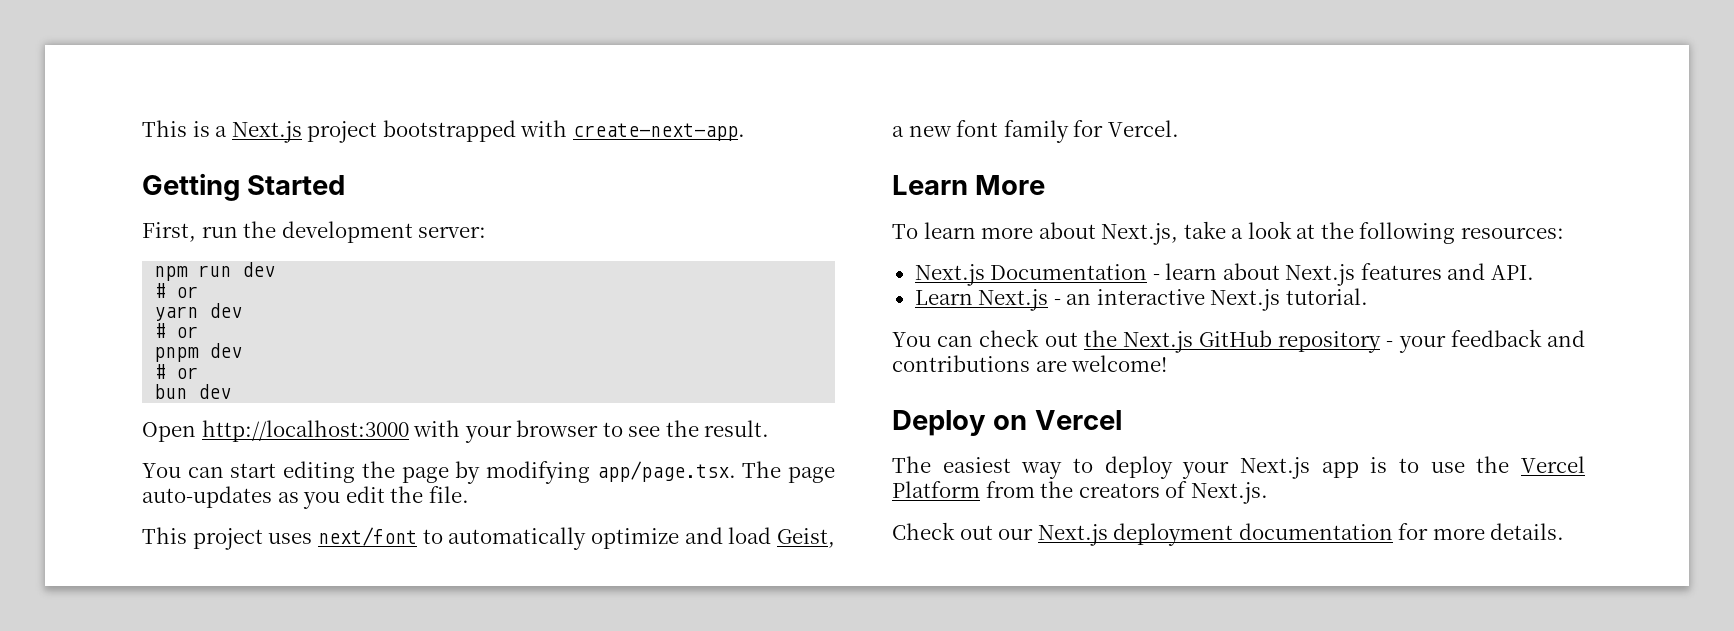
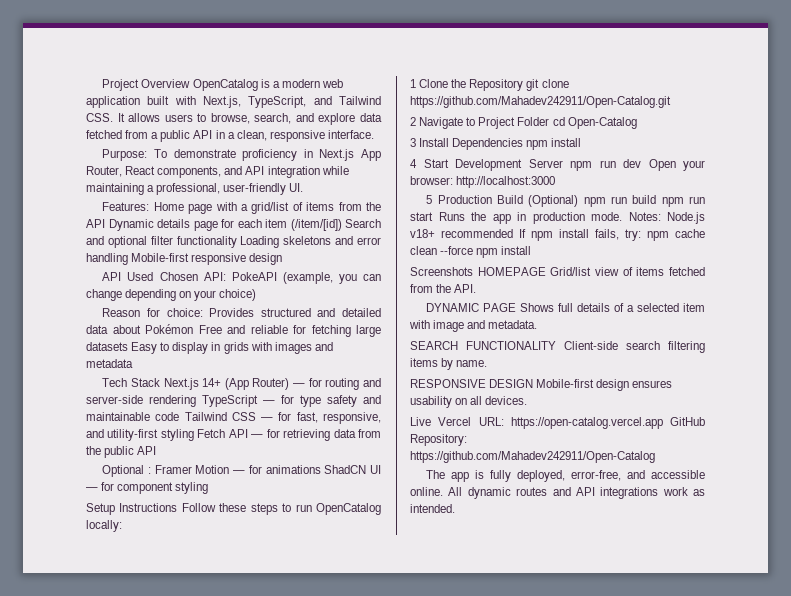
- This is a Next.js project bootstrapped with create-next-app.
- Getting Started
- First, run the development server:
- npm run dev
- # or
- yarn dev
- # or
- pnpm dev
- # or
- bun dev
- Open http://localhost:3000 with your browser to see the result.
- You can start editing the page by modifying app/page.tsx. The page auto-updates as you edit the file.
- This project uses next/font to automatically optimize and load Geist, a new font family for Vercel.
- Learn More
- To learn more about Next.js, take a look at the following resources:
- Next.js Documentation - learn about Next.js features and API.
- Learn Next.js - an interactive Next.js tutorial.
- You can check out the Next.js GitHub repository - your feedback and contributions are welcome!
- Deploy on Vercel
- The easiest way to deploy your Next.js app is to use the Vercel Platform from the creators of Next.js.
- Check out our Next.js deployment documentation for more details.
+ Project Overview OpenCatalog is a modern web application built with Next.js, TypeScript, and Tailwind CSS. It allows users to browse, search, and explore data fetched from a public API in a clean, responsive interface.
+ Purpose: To demonstrate proficiency in Next.js App Router, React components, and API integration while maintaining a professional, user-friendly UI.
+ Features: Home page with a grid/list of items from the API Dynamic details page for each item (/item/[id]) Search and optional filter functionality Loading skeletons and error handling Mobile-first responsive design
+ API Used Chosen API: PokeAPI (example, you can change depending on your choice)
+ Reason for choice: Provides structured and detailed data about Pokémon Free and reliable for fetching large datasets Easy to display in grids with images and metadata
+ Tech Stack Next.js 14+ (App Router) — for routing and server-side rendering TypeScript — for type safety and maintainable code Tailwind CSS — for fast, responsive, and utility-first styling Fetch API — for retrieving data from the public API
+ Optional : Framer Motion — for animations ShadCN UI — for component styling
+ Setup Instructions Follow these steps to run OpenCatalog locally:
+ 1 Clone the Repository git clone https://github.com/Mahadev242911/Open-Catalog.git
+ 2 Navigate to Project Folder cd Open-Catalog
+ 3 Install Dependencies npm install
+ 4 Start Development Server npm run dev Open your browser: http://localhost:3000
+ 5 Production Build (Optional) npm run build npm run start Runs the app in production mode. Notes: Node.js v18+ recommended If npm install fails, try: npm cache clean --force npm install
+ Screenshots HOMEPAGE Grid/list view of items fetched from the API.
+ DYNAMIC PAGE Shows full details of a selected item with image and metadata.
+ SEARCH FUNCTIONALITY Client-side search filtering items by name.
+ RESPONSIVE DESIGN Mobile-first design ensures usability on all devices.
+ Live Vercel URL: https://open-catalog.vercel.app GitHub Repository: https://github.com/Mahadev242911/Open-Catalog
+ The app is fully deployed, error-free, and accessible online. All dynamic routes and API integrations work as intended.

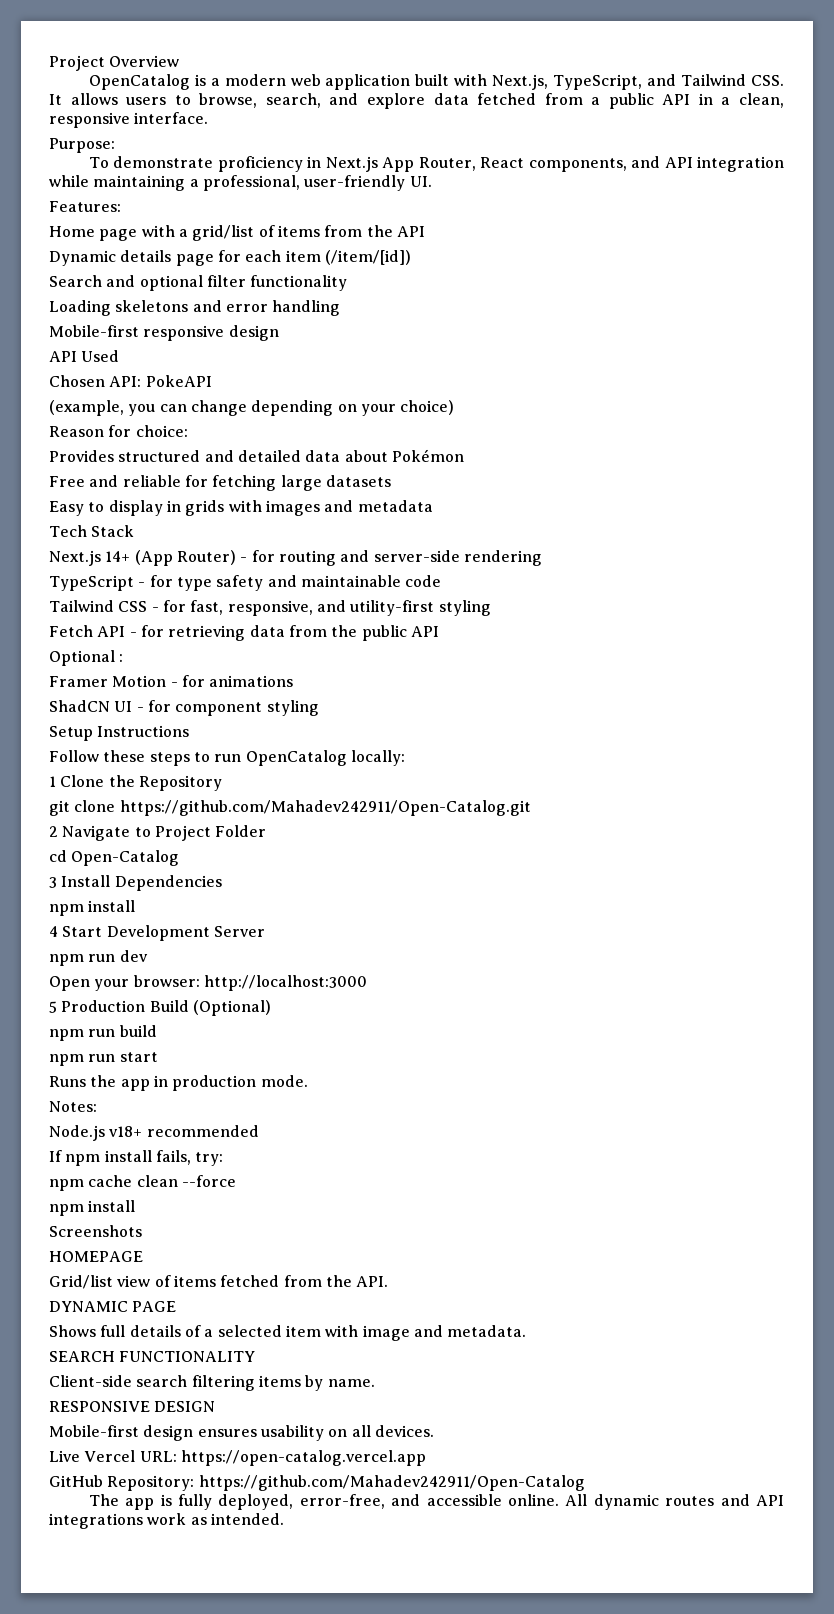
- Project Overview OpenCatalog is a modern web application built with Next.js, TypeScript, and Tailwind CSS. It allows users to browse, search, and explore data fetched from a public API in a clean, responsive interface.
+ Project Overview
+ OpenCatalog is a modern web application built with Next.js, TypeScript, and Tailwind CSS. It allows users to browse, search, and explore data fetched from a public API in a clean, responsive interface.
- Purpose: To demonstrate proficiency in Next.js App Router, React components, and API integration while maintaining a professional, user-friendly UI.
+ Purpose:
+ To demonstrate proficiency in Next.js App Router, React components, and API integration while maintaining a professional, user-friendly UI.
- Features: Home page with a grid/list of items from the API Dynamic details page for each item (/item/[id]) Search and optional filter functionality Loading skeletons and error handling Mobile-first responsive design
+ Features:
+ Home page with a grid/list of items from the API
+ Dynamic details page for each item (/item/[id])
+ Search and optional filter functionality
+ Loading skeletons and error handling
+ Mobile-first responsive design
- API Used Chosen API: PokeAPI (example, you can change depending on your choice)
+ API Used
+ Chosen API: PokeAPI
+ (example, you can change depending on your choice)
- Reason for choice: Provides structured and detailed data about Pokémon Free and reliable for fetching large datasets Easy to display in grids with images and metadata
+ Reason for choice:
+ Provides structured and detailed data about Pokémon
+ Free and reliable for fetching large datasets
+ Easy to display in grids with images and metadata
- Tech Stack Next.js 14+ (App Router) — for routing and server-side rendering TypeScript — for type safety and maintainable code Tailwind CSS — for fast, responsive, and utility-first styling Fetch API — for retrieving data from the public API
+ Tech Stack
+ Next.js 14+ (App Router) - for routing and server-side rendering
+ TypeScript - for type safety and maintainable code
+ Tailwind CSS - for fast, responsive, and utility-first styling
+ Fetch API - for retrieving data from the public API
- Optional : Framer Motion — for animations ShadCN UI — for component styling
+ Optional :
+ Framer Motion - for animations
+ ShadCN UI - for component styling
- Setup Instructions Follow these steps to run OpenCatalog locally:
+ Setup Instructions
+ Follow these steps to run OpenCatalog locally:
- 1 Clone the Repository git clone https://github.com/Mahadev242911/Open-Catalog.git
+ 1 Clone the Repository
+ git clone https://github.com/Mahadev242911/Open-Catalog.git
- 2 Navigate to Project Folder cd Open-Catalog
+ 2 Navigate to Project Folder
+ cd Open-Catalog
- 3 Install Dependencies npm install
+ 3 Install Dependencies
+ npm install
- 4 Start Development Server npm run dev Open your browser: http://localhost:3000
+ 4 Start Development Server
+ npm run dev
+ Open your browser: http://localhost:3000
- 5 Production Build (Optional) npm run build npm run start Runs the app in production mode. Notes: Node.js v18+ recommended If npm install fails, try: npm cache clean --force npm install
+ 5 Production Build (Optional)
+ npm run build
+ npm run start
+ Runs the app in production mode.
+ Notes:
+ Node.js v18+ recommended
+ If npm install fails, try:
+ npm cache clean --force
+ npm install
- Screenshots HOMEPAGE Grid/list view of items fetched from the API.
+ Screenshots
+ HOMEPAGE
+ Grid/list view of items fetched from the API.
- DYNAMIC PAGE Shows full details of a selected item with image and metadata.
+ DYNAMIC PAGE
+ Shows full details of a selected item with image and metadata.
- SEARCH FUNCTIONALITY Client-side search filtering items by name.
+ SEARCH FUNCTIONALITY
+ Client-side search filtering items by name.
- RESPONSIVE DESIGN Mobile-first design ensures usability on all devices.
+ RESPONSIVE DESIGN
+ Mobile-first design ensures usability on all devices.
- Live Vercel URL: https://open-catalog.vercel.app GitHub Repository: https://github.com/Mahadev242911/Open-Catalog
+ Live Vercel URL: https://open-catalog.vercel.app
+ GitHub Repository: https://github.com/Mahadev242911/Open-Catalog

